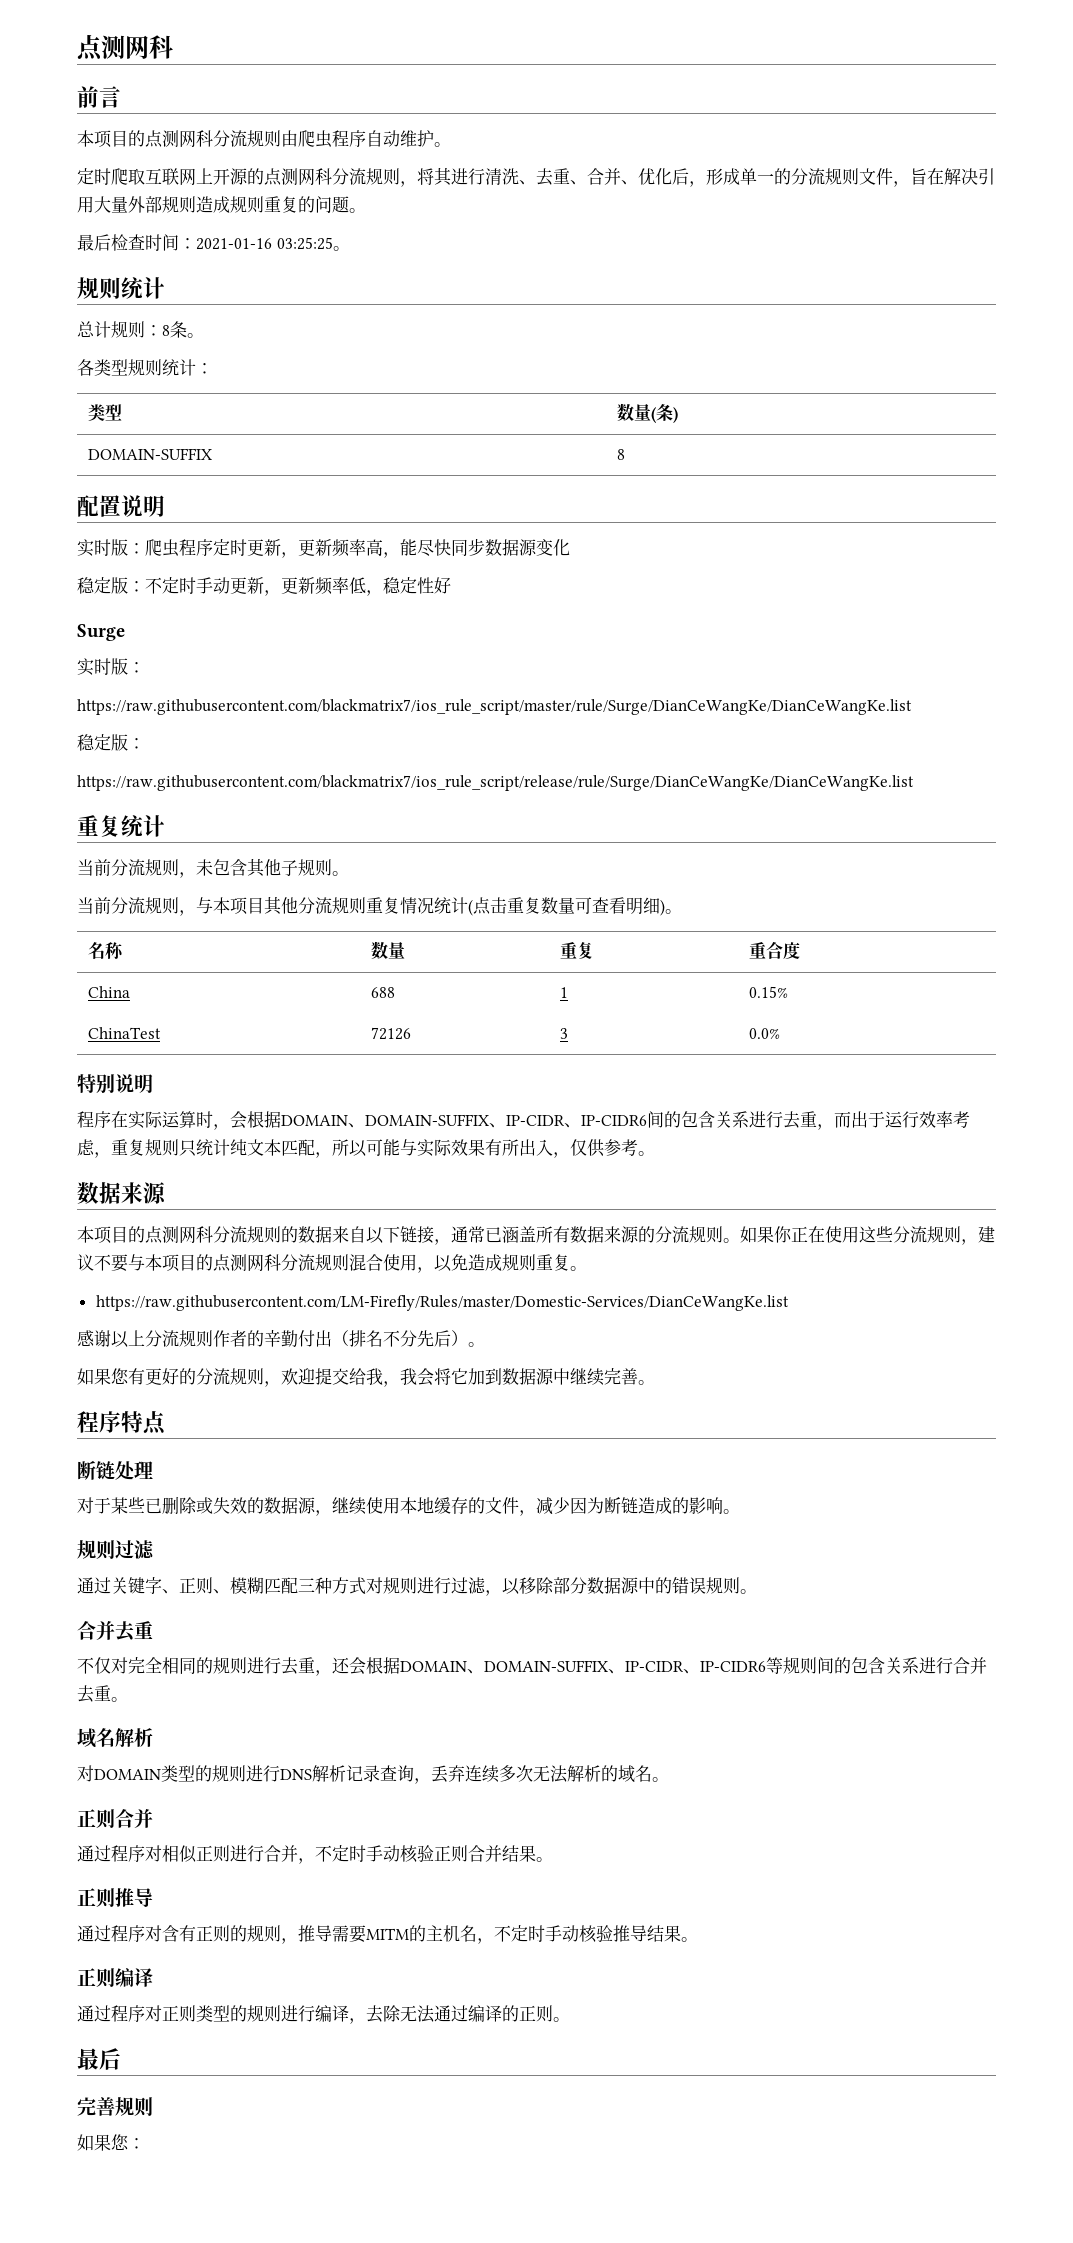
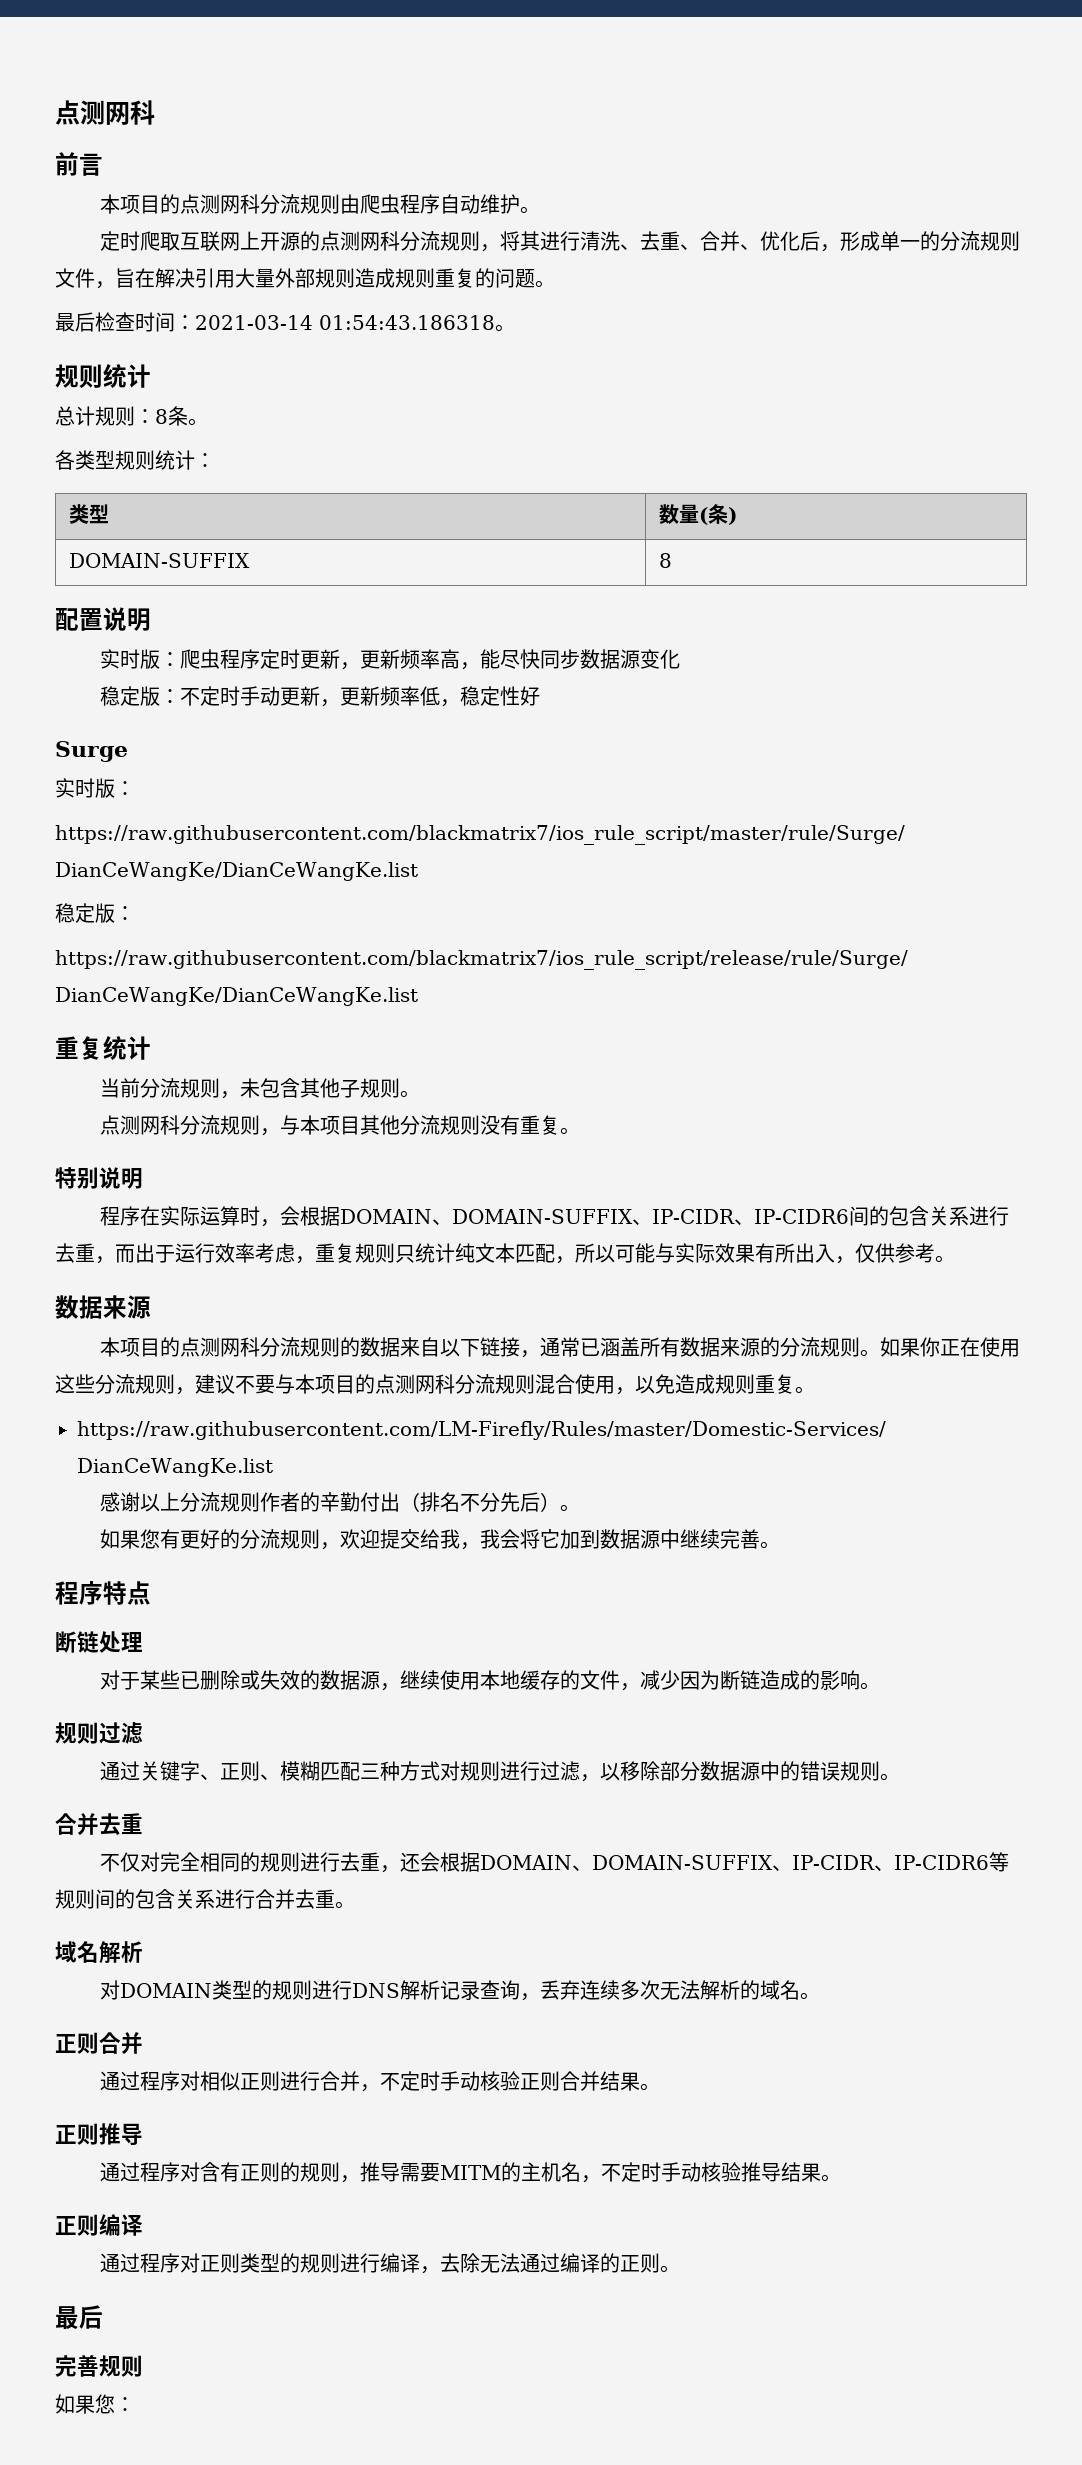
- 最后检查时间：2021-01-16 03:25:25。
+ 最后检查时间：2021-03-14 01:54:43.186318。
- 当前分流规则，与本项目其他分流规则重复情况统计(点击重复数量可查看明细)。
- 名称 | 数量 | 重复 | 重合度
- China | 688 | 1 | 0.15%
- ChinaTest | 72126 | 3 | 0.0%
+ 点测网科分流规则，与本项目其他分流规则没有重复。

